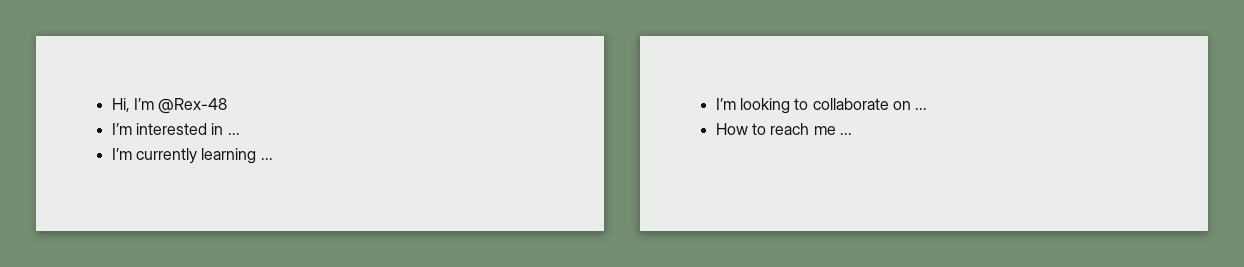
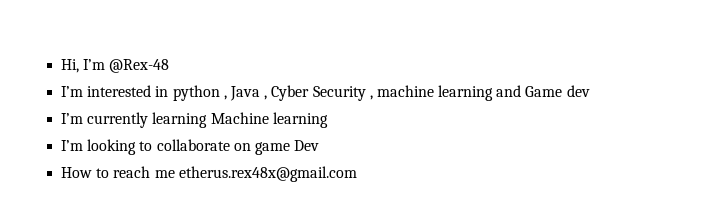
- I’m interested in ...
+ I’m interested in python , Java , Cyber Security , machine learning and Game dev
- I’m currently learning ...
+ I’m currently learning Machine learning
- I’m looking to collaborate on ...
+ I’m looking to collaborate on game Dev
- How to reach me ...
+ How to reach me etherus.rex48x@gmail.com

